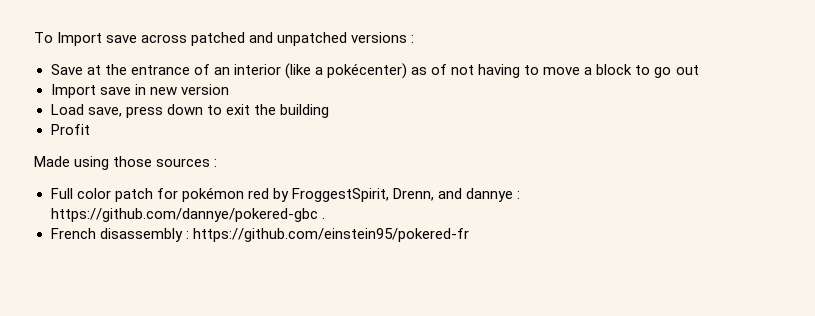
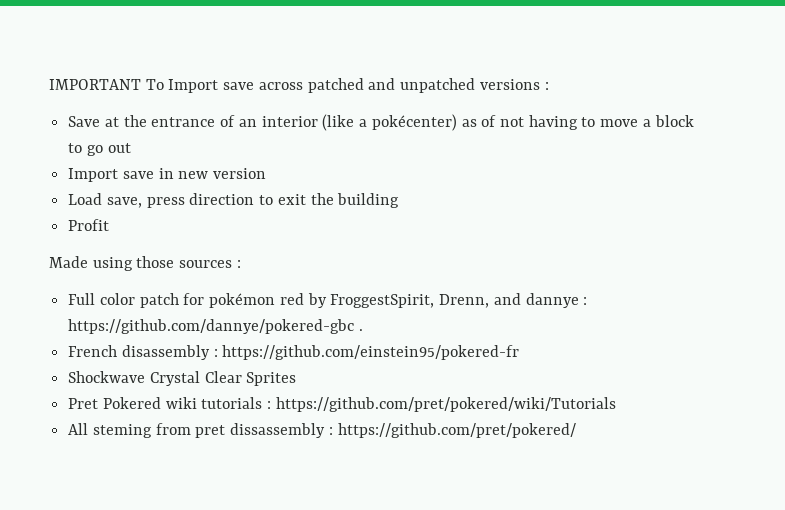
- To Import save across patched and unpatched versions :
+ IMPORTANT To Import save across patched and unpatched versions :
- Load save, press down to exit the building
+ Load save, press direction to exit the building
+ Shockwave Crystal Clear Sprites
+ Pret Pokered wiki tutorials : https://github.com/pret/pokered/wiki/Tutorials
+ All steming from pret dissassembly : https://github.com/pret/pokered/

